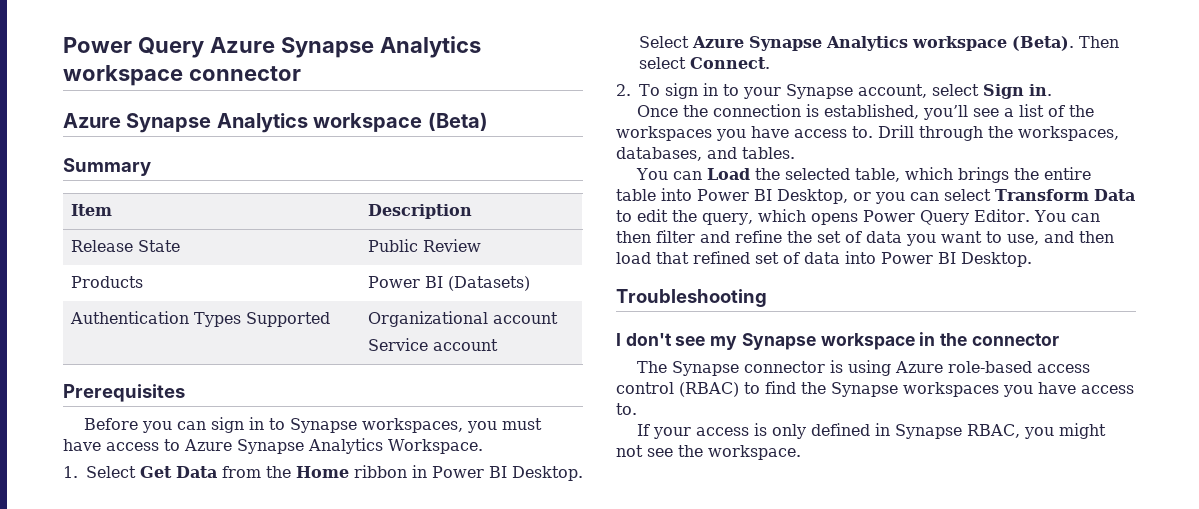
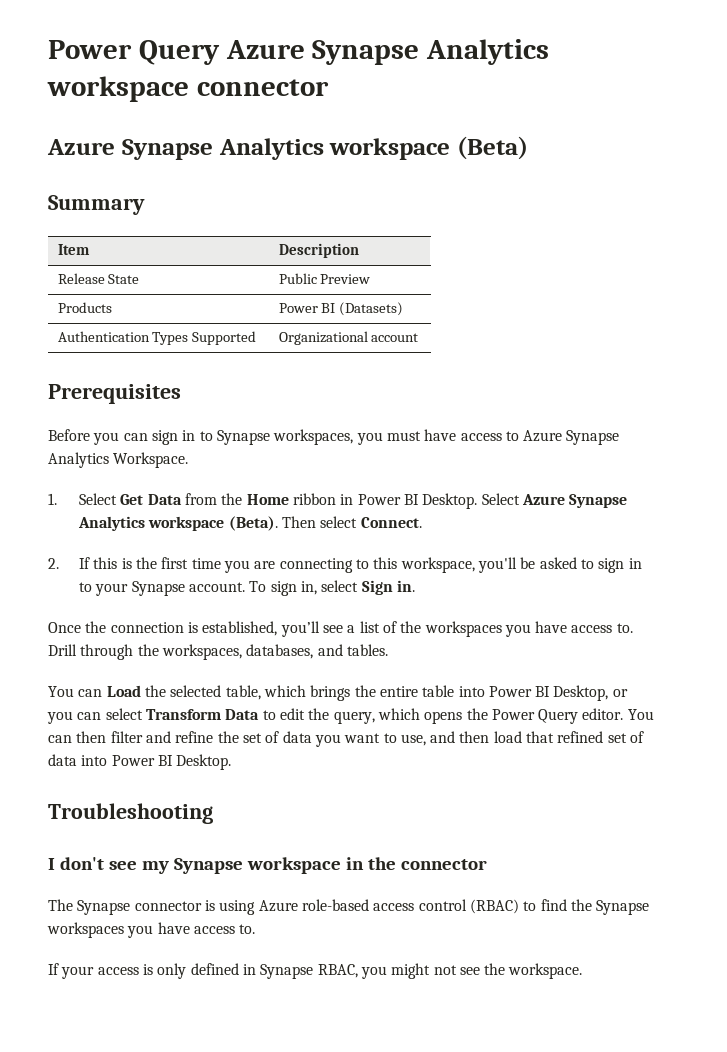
- Release State | Public Review
+ Release State | Public Preview
  Authentication Types Supported | Organizational account
- Service account
- 2. To sign in to your Synapse account, select Sign in.
+ 2. If this is the first time you are connecting to this workspace, you'll be asked to sign in to your Synapse account. To sign in, select Sign in.
- You can Load the selected table, which brings the entire table into Power BI Desktop, or you can select Transform Data to edit the query, which opens Power Query Editor.
+ You can Load the selected table, which brings the entire table into Power BI Desktop, or you can select Transform Data to edit the query, which opens the Power Query editor.

